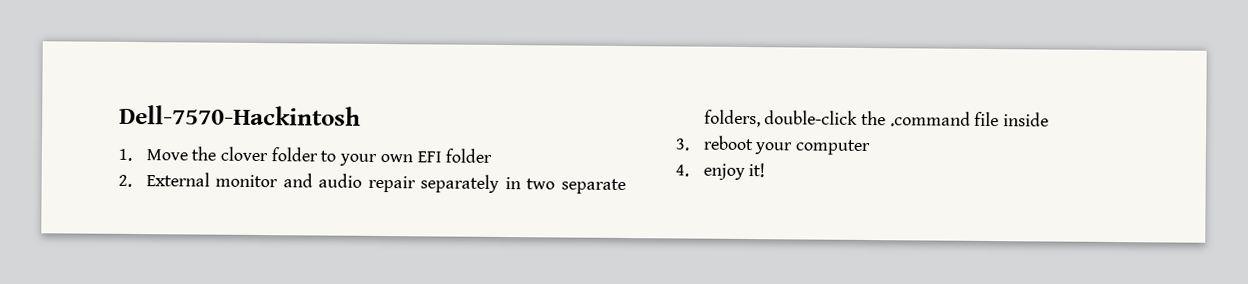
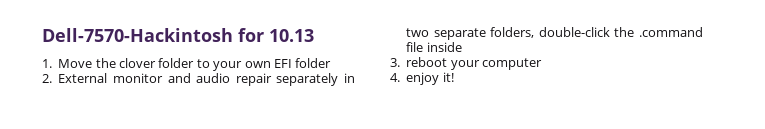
- Dell-7570-Hackintosh
+ Dell-7570-Hackintosh for 10.13

